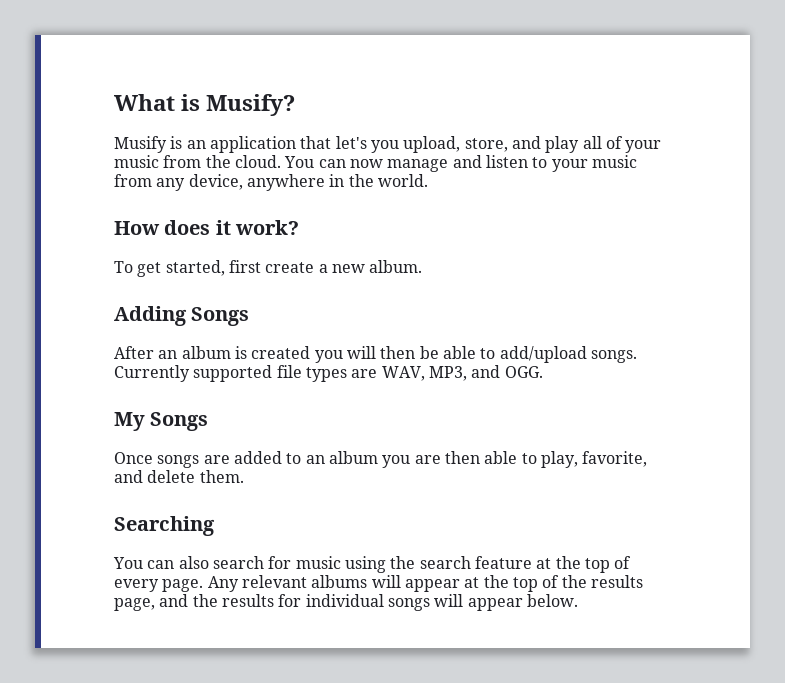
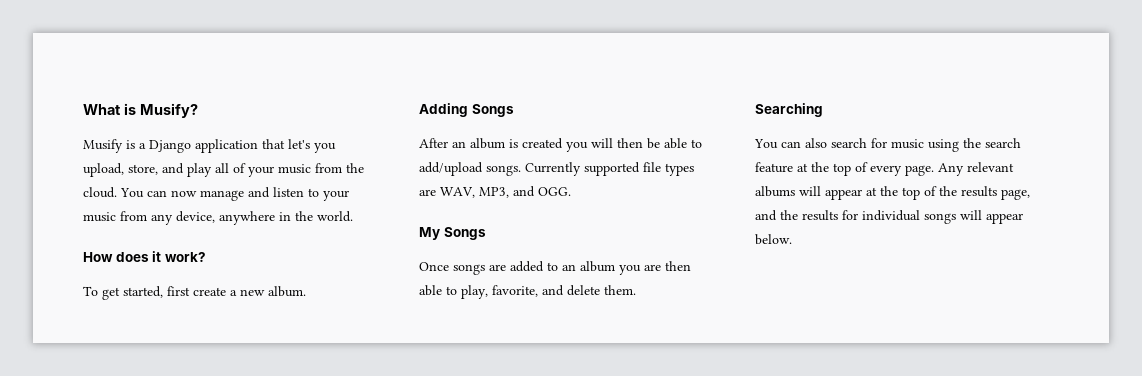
- Musify is an application that let's you upload, store, and play all of your music from the cloud.
+ Musify is a Django application that let's you upload, store, and play all of your music from the cloud.

